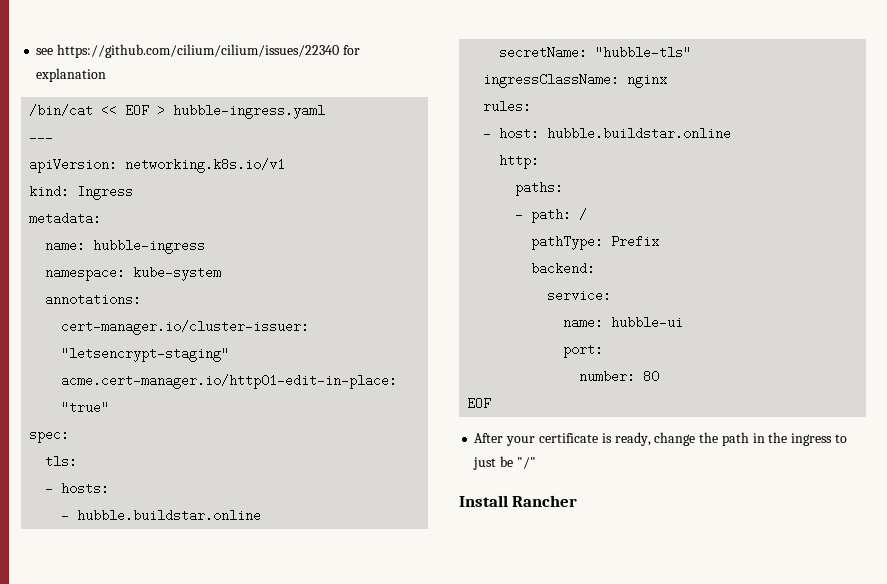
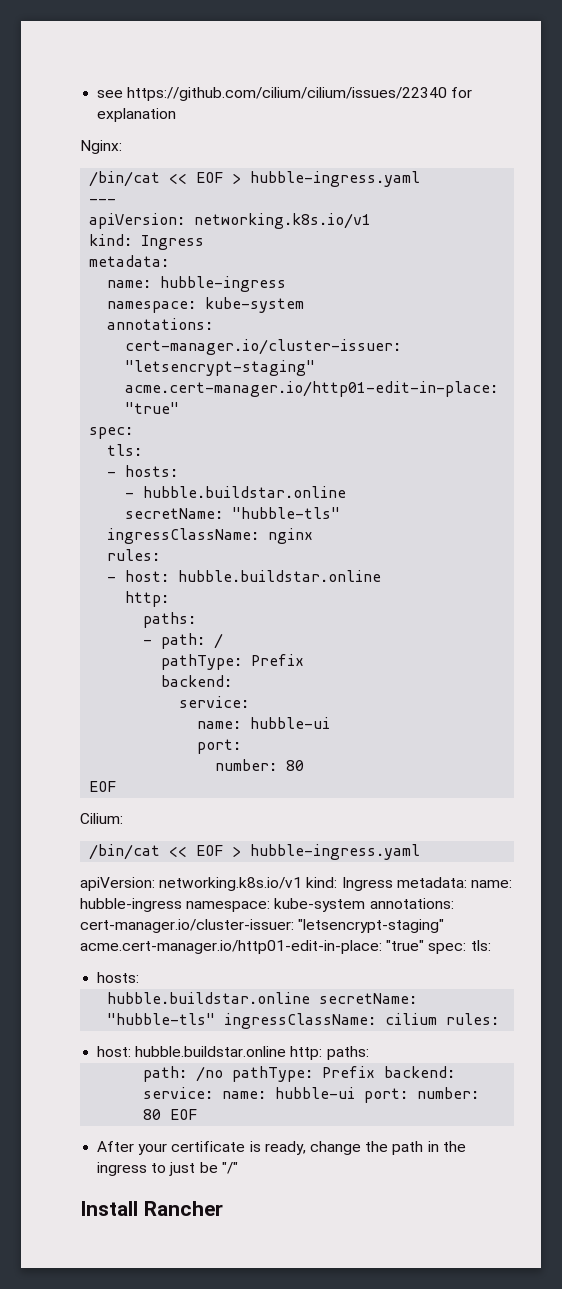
+ Nginx:
+ Cilium:
+ /bin/cat << EOF > hubble-ingress.yaml
+ apiVersion: networking.k8s.io/v1 kind: Ingress metadata: name: hubble-ingress namespace: kube-system annotations: cert-manager.io/cluster-issuer: "letsencrypt-staging" acme.cert-manager.io/http01-edit-in-place: "true" spec: tls:
+ hosts:
+ hubble.buildstar.online secretName: "hubble-tls" ingressClassName: cilium rules:
+ host: hubble.buildstar.online http: paths:
+ path: /no pathType: Prefix backend: service: name: hubble-ui port: number: 80 EOF

